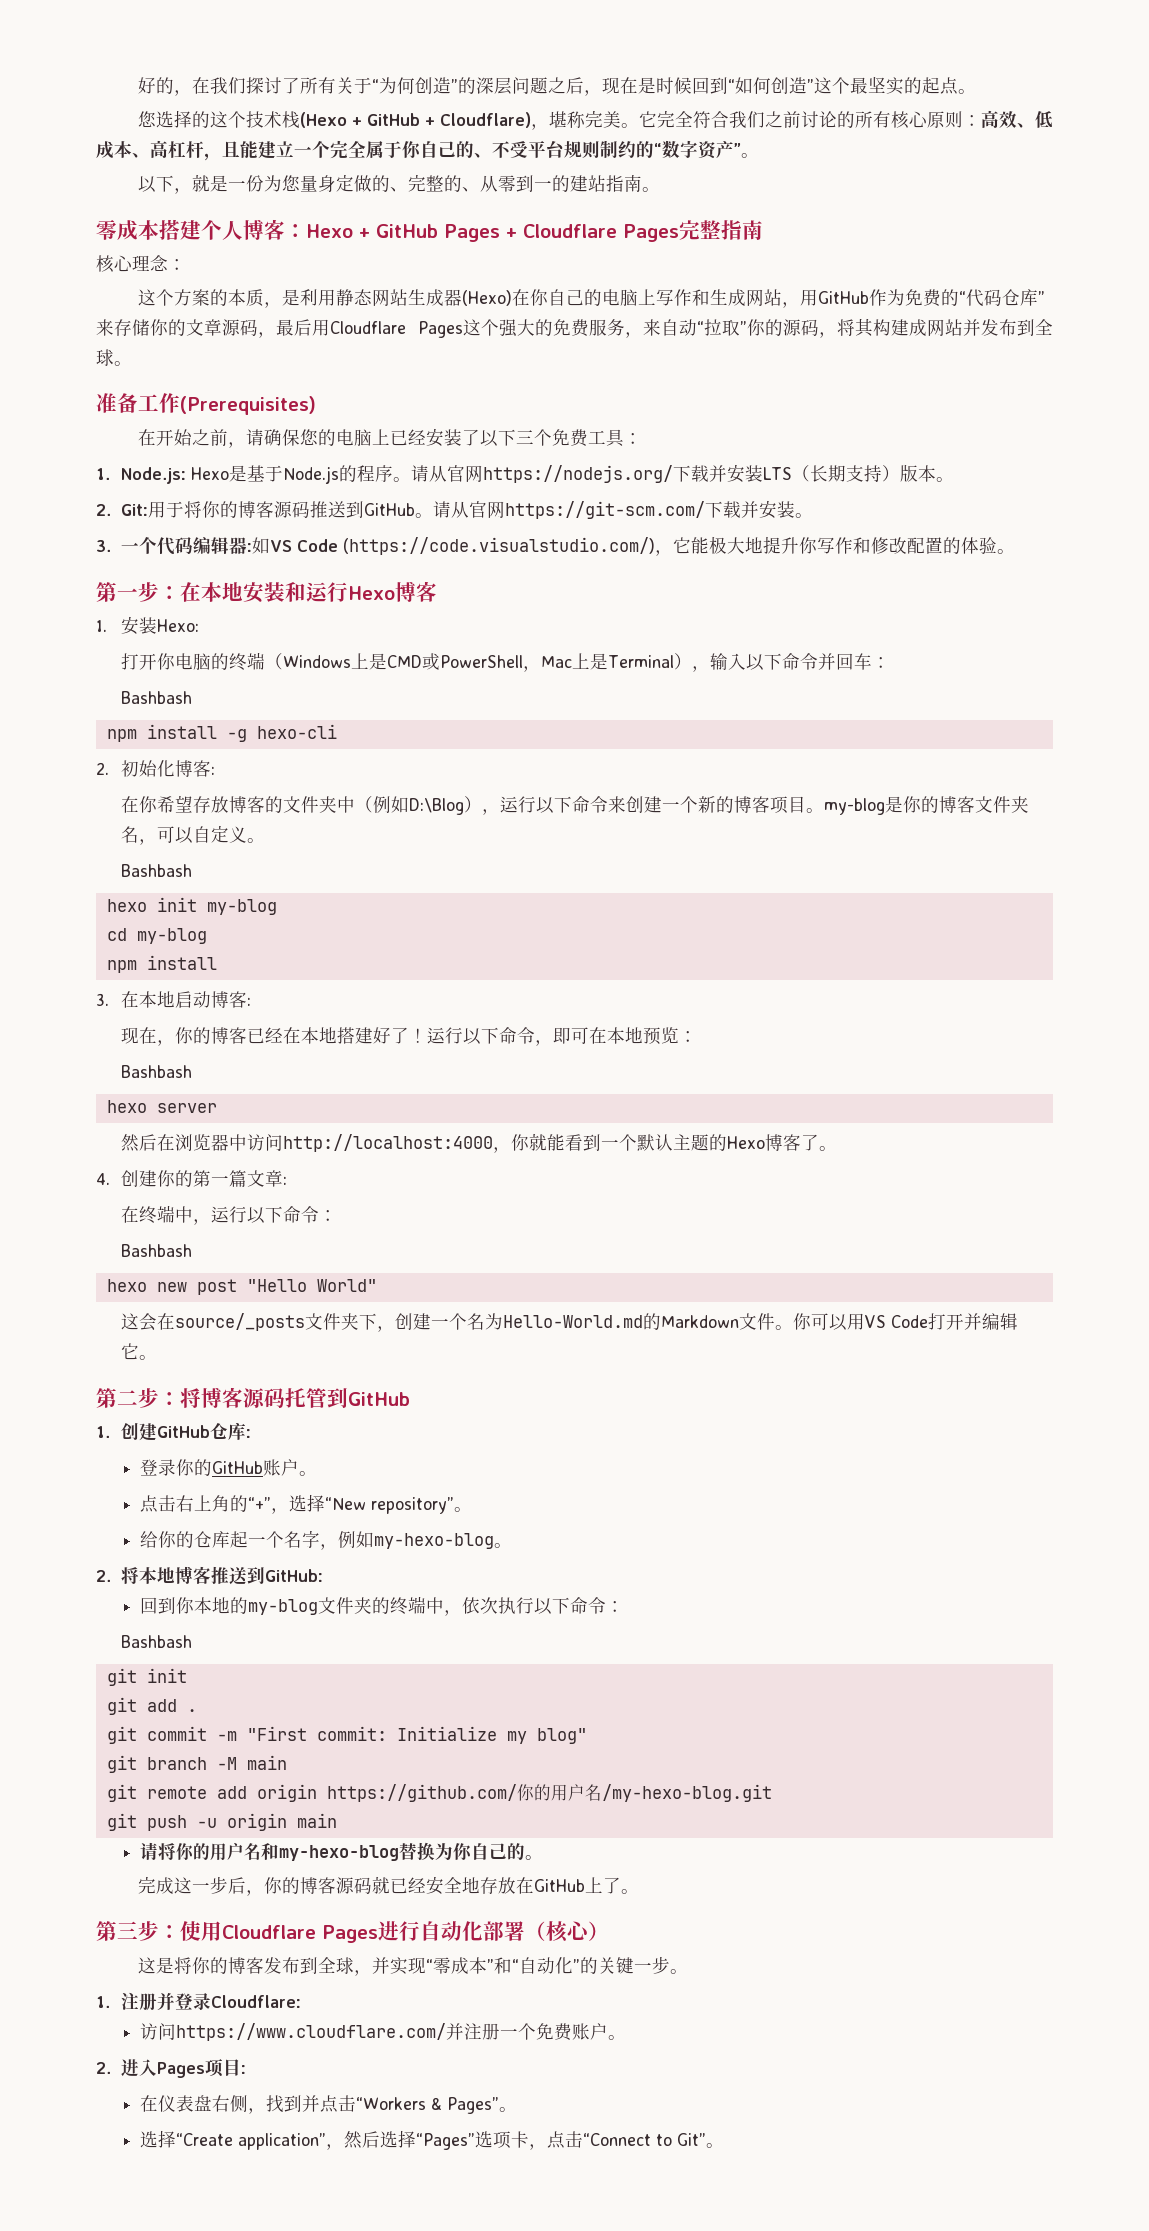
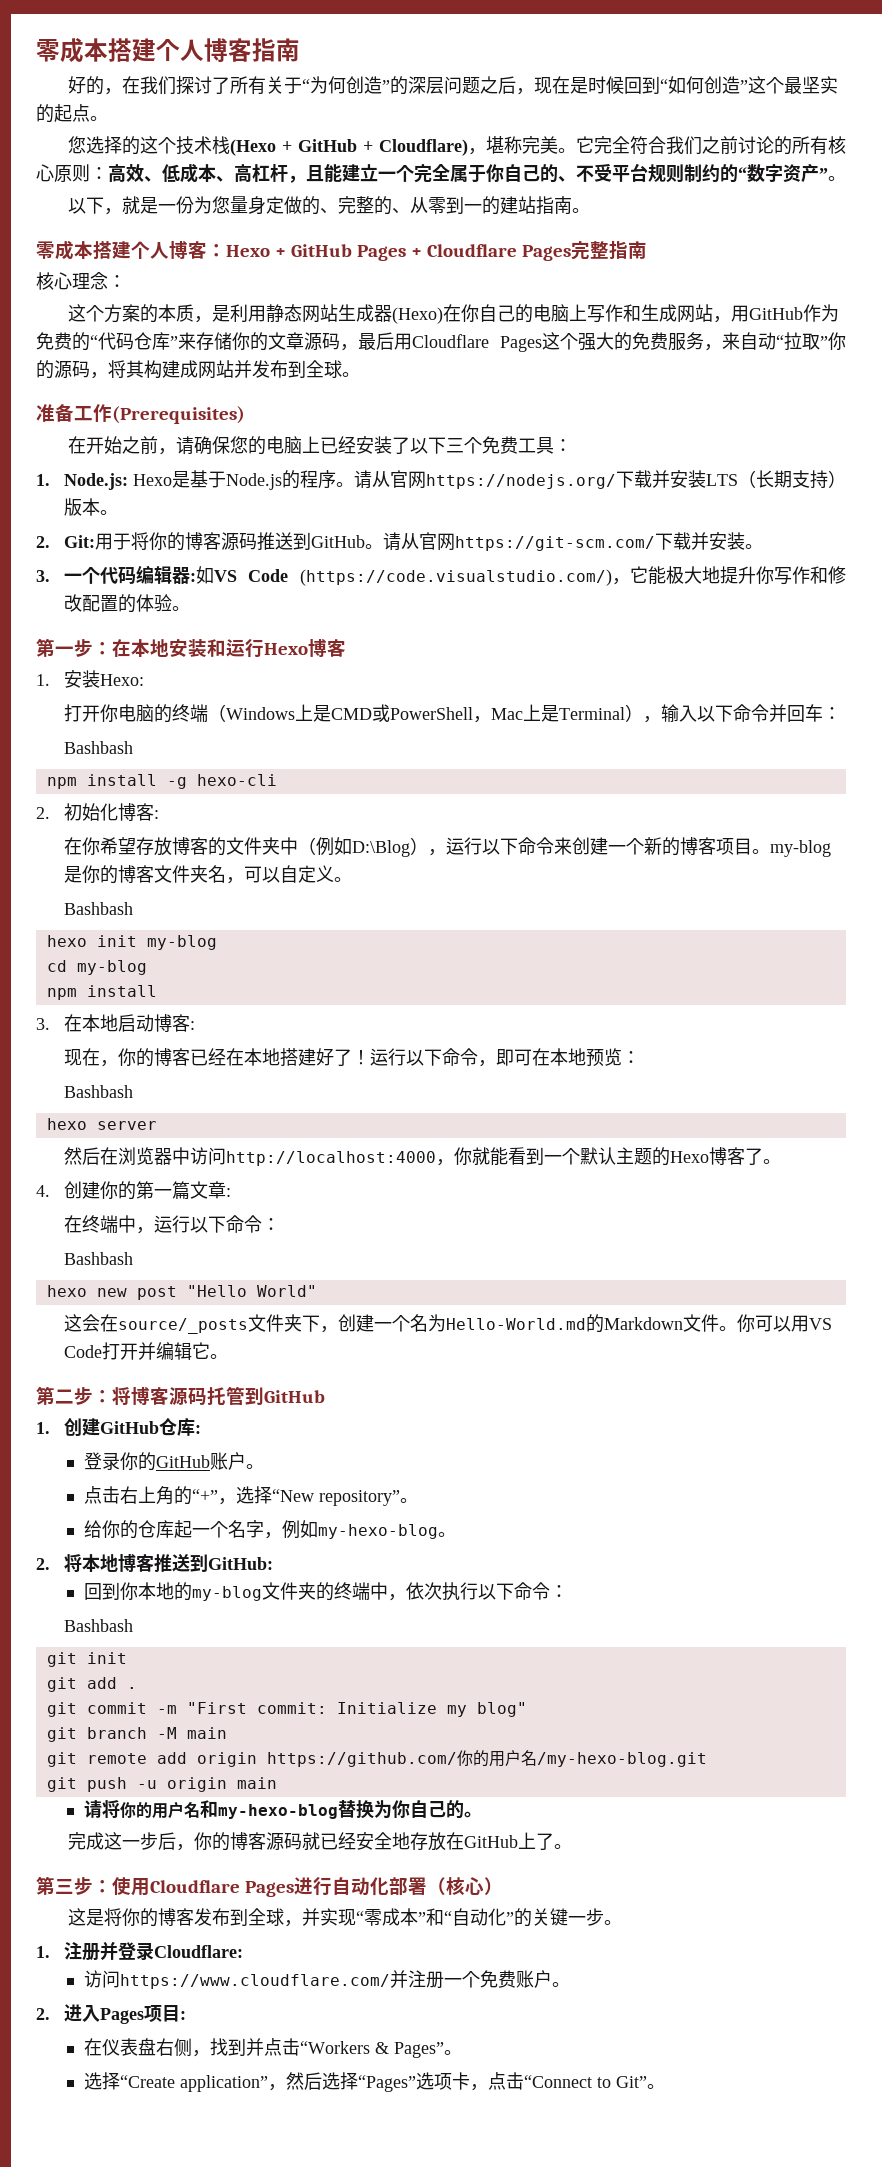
+ 零成本搭建个人博客指南

